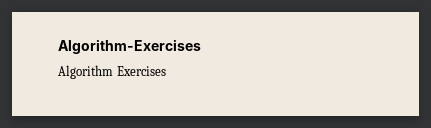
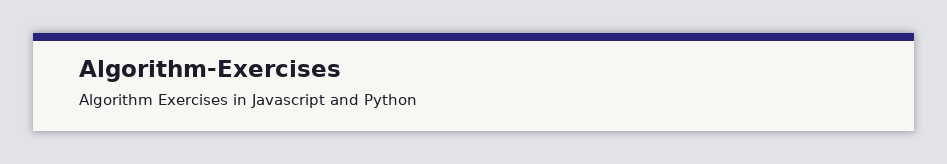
- Algorithm Exercises
+ Algorithm Exercises in Javascript and Python

